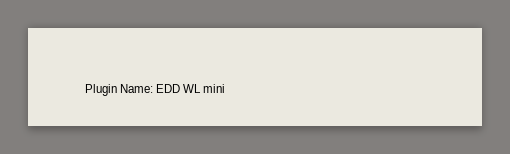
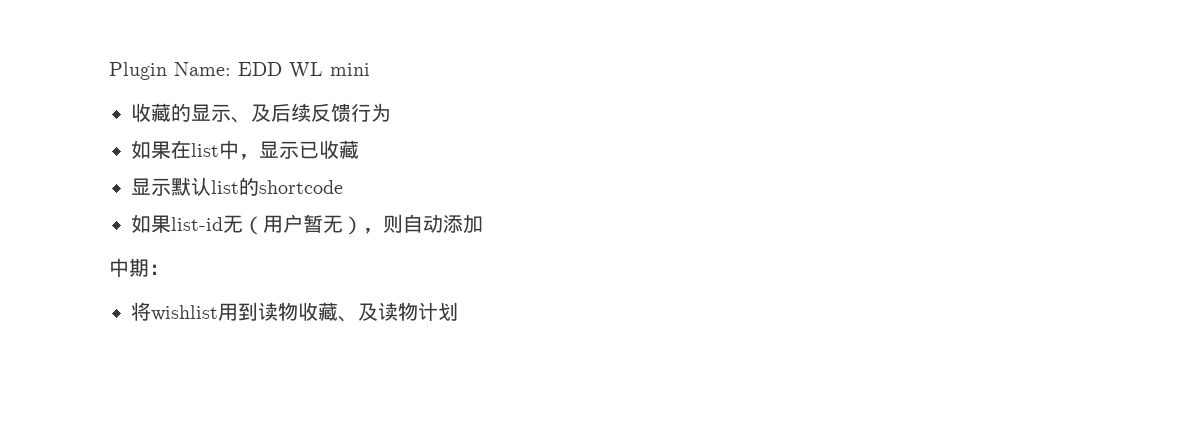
+ 收藏的显示、及后续反馈行为
+ 如果在list中，显示已收藏
+ 显示默认list的shortcode
+ 如果list-id无（用户暂无），则自动添加
+ 中期：
+ 将wishlist用到读物收藏、及读物计划

